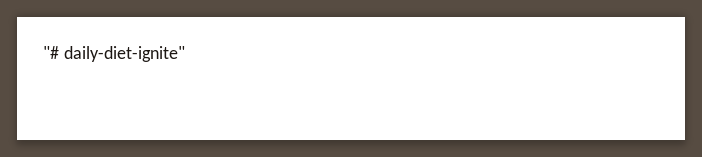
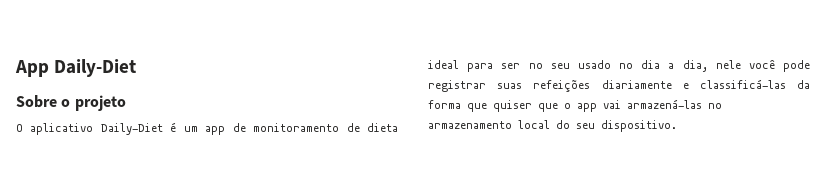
- "# daily-diet-ignite"
+ App Daily-Diet
+ Sobre o projeto
+ O aplicativo Daily-Diet é um app de monitoramento de dieta ideal para ser no seu usado no dia a dia, nele você pode registrar suas refeições diariamente e classificá-las da forma que quiser que o app vai armazená-las no armazenamento local do seu dispositivo.

